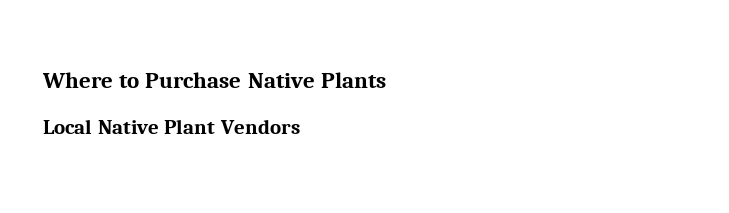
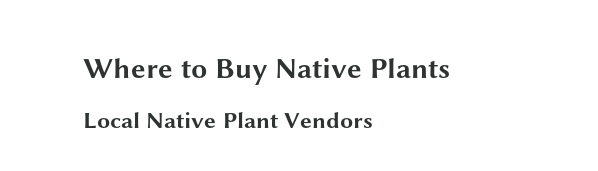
- Where to Purchase Native Plants
+ Where to Buy Native Plants

